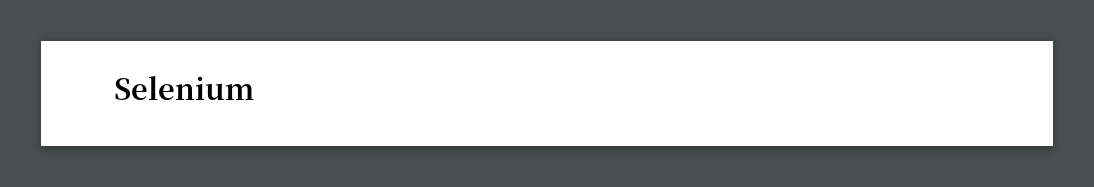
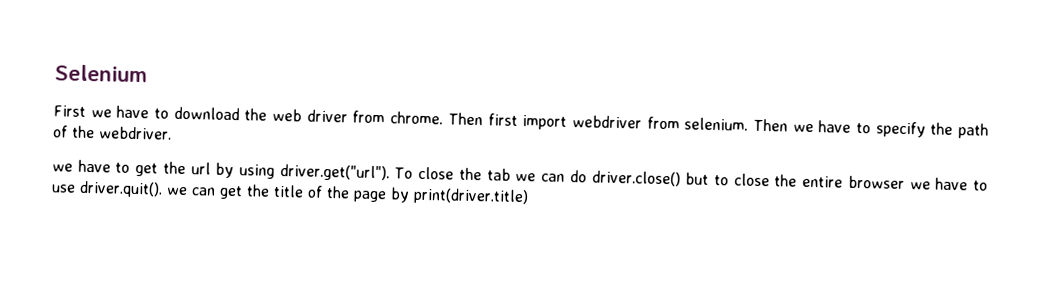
+ First we have to download the web driver from chrome. Then first import webdriver from selenium. Then we have to specify the path of the webdriver.
+ we have to get the url by using driver.get("url"). To close the tab we can do driver.close() but to close the entire browser we have to use driver.quit(). we can get the title of the page by print(driver.title)

